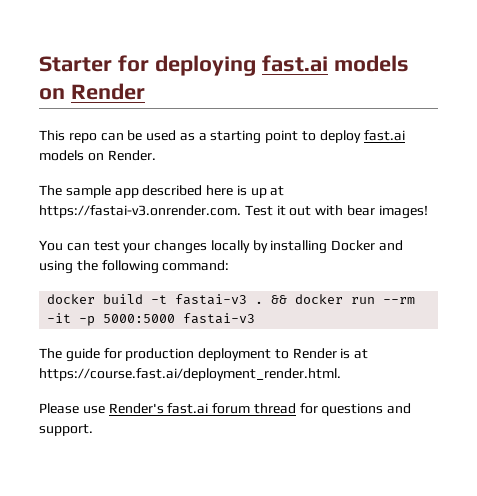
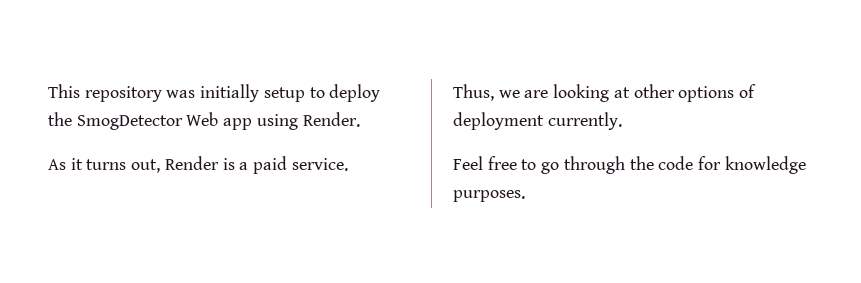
- Starter for deploying fast.ai models on Render
- This repo can be used as a starting point to deploy fast.ai models on Render.
- The sample app described here is up at https://fastai-v3.onrender.com. Test it out with bear images!
- You can test your changes locally by installing Docker and using the following command:
- docker build -t fastai-v3 . && docker run --rm -it -p 5000:5000 fastai-v3
- The guide for production deployment to Render is at https://course.fast.ai/deployment_render.html.
- Please use Render's fast.ai forum thread for questions and support.
+ This repository was initially setup to deploy the SmogDetector Web app using Render.
+ As it turns out, Render is a paid service.
+ Thus, we are looking at other options of deployment currently.
+ Feel free to go through the code for knowledge purposes.

